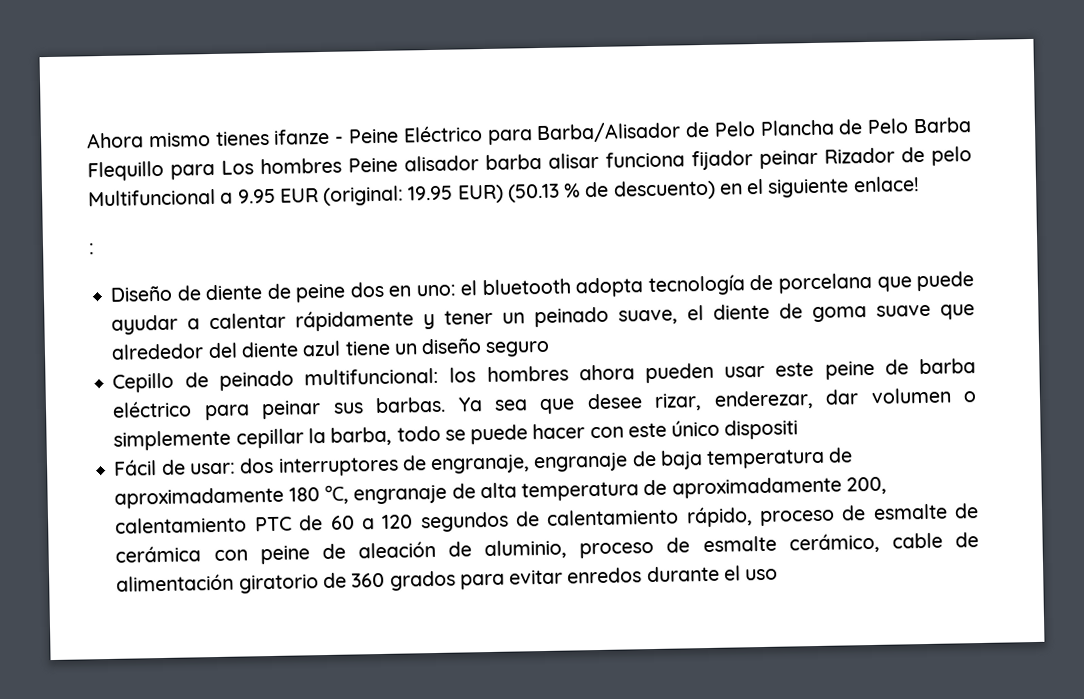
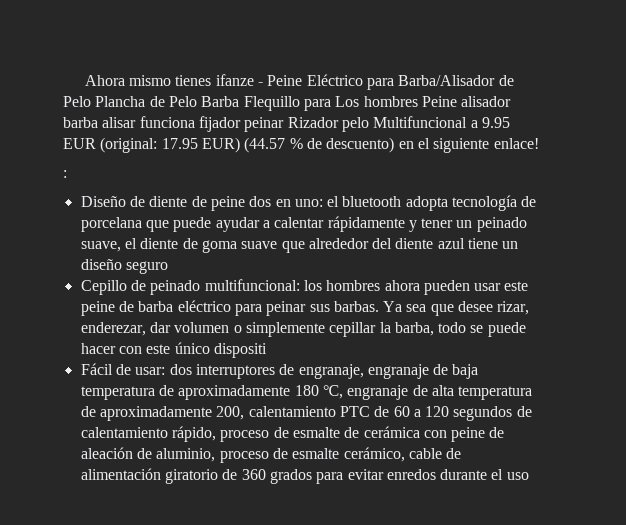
- Ahora mismo tienes ifanze - Peine Eléctrico para Barba/Alisador de Pelo Plancha de Pelo Barba Flequillo para Los hombres Peine alisador barba alisar funciona fijador peinar Rizador de pelo Multifuncional a 9.95 EUR (original: 19.95 EUR) (50.13 % de descuento) en el siguiente enlace!
+ Ahora mismo tienes ifanze - Peine Eléctrico para Barba/Alisador de Pelo Plancha de Pelo Barba Flequillo para Los hombres Peine alisador barba alisar funciona fijador peinar Rizador pelo Multifuncional a 9.95 EUR (original: 17.95 EUR) (44.57 % de descuento) en el siguiente enlace!

